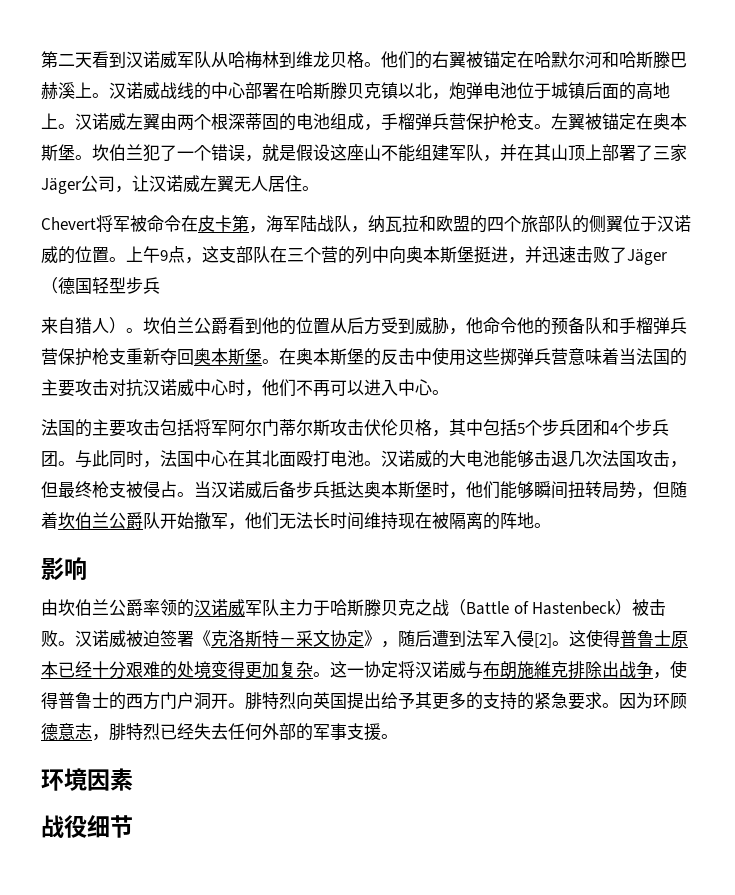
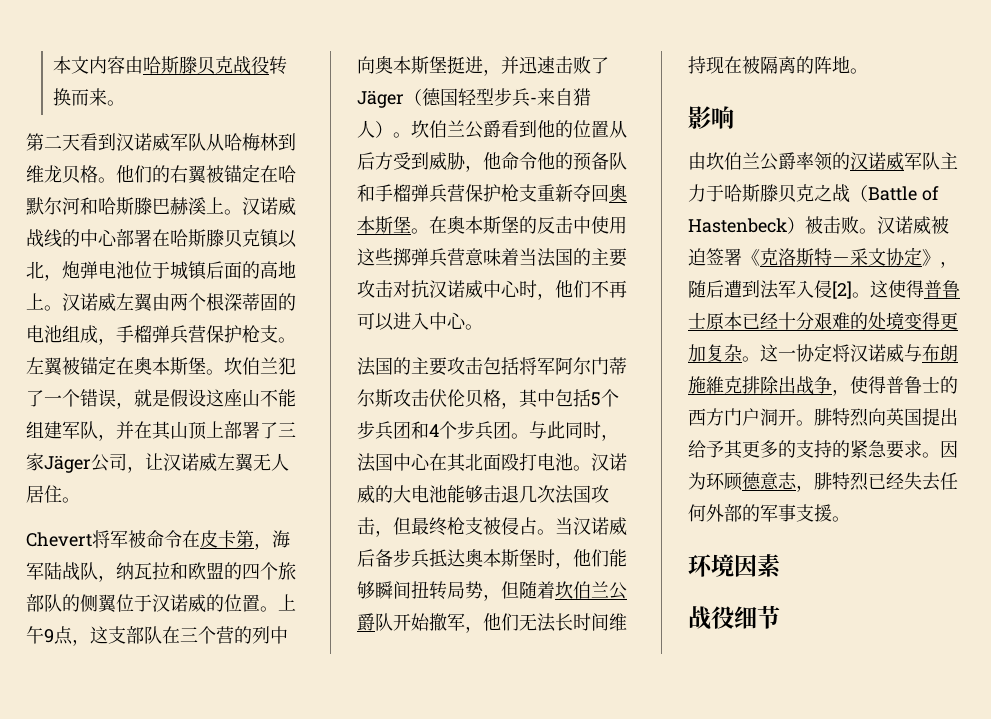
+ 本文内容由哈斯滕贝克战役转换而来。
- 上午9点，这支部队在三个营的列中向奥本斯堡挺进，并迅速击败了Jäger（德国轻型步兵
- 来自猎人）。
+ 上午9点，这支部队在三个营的列中向奥本斯堡挺进，并迅速击败了Jäger（德国轻型步兵-来自猎人）。

